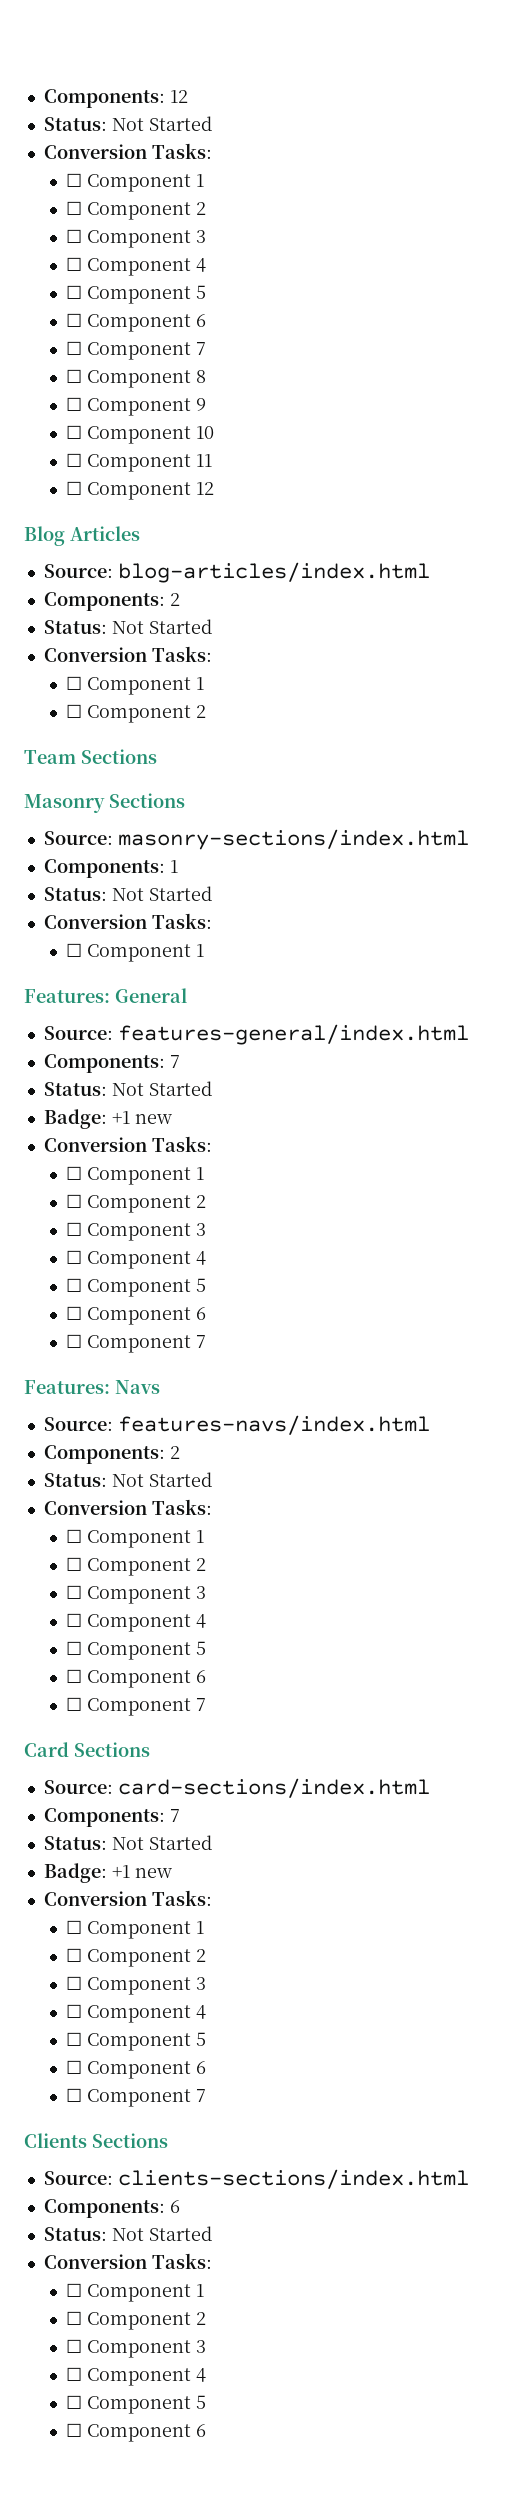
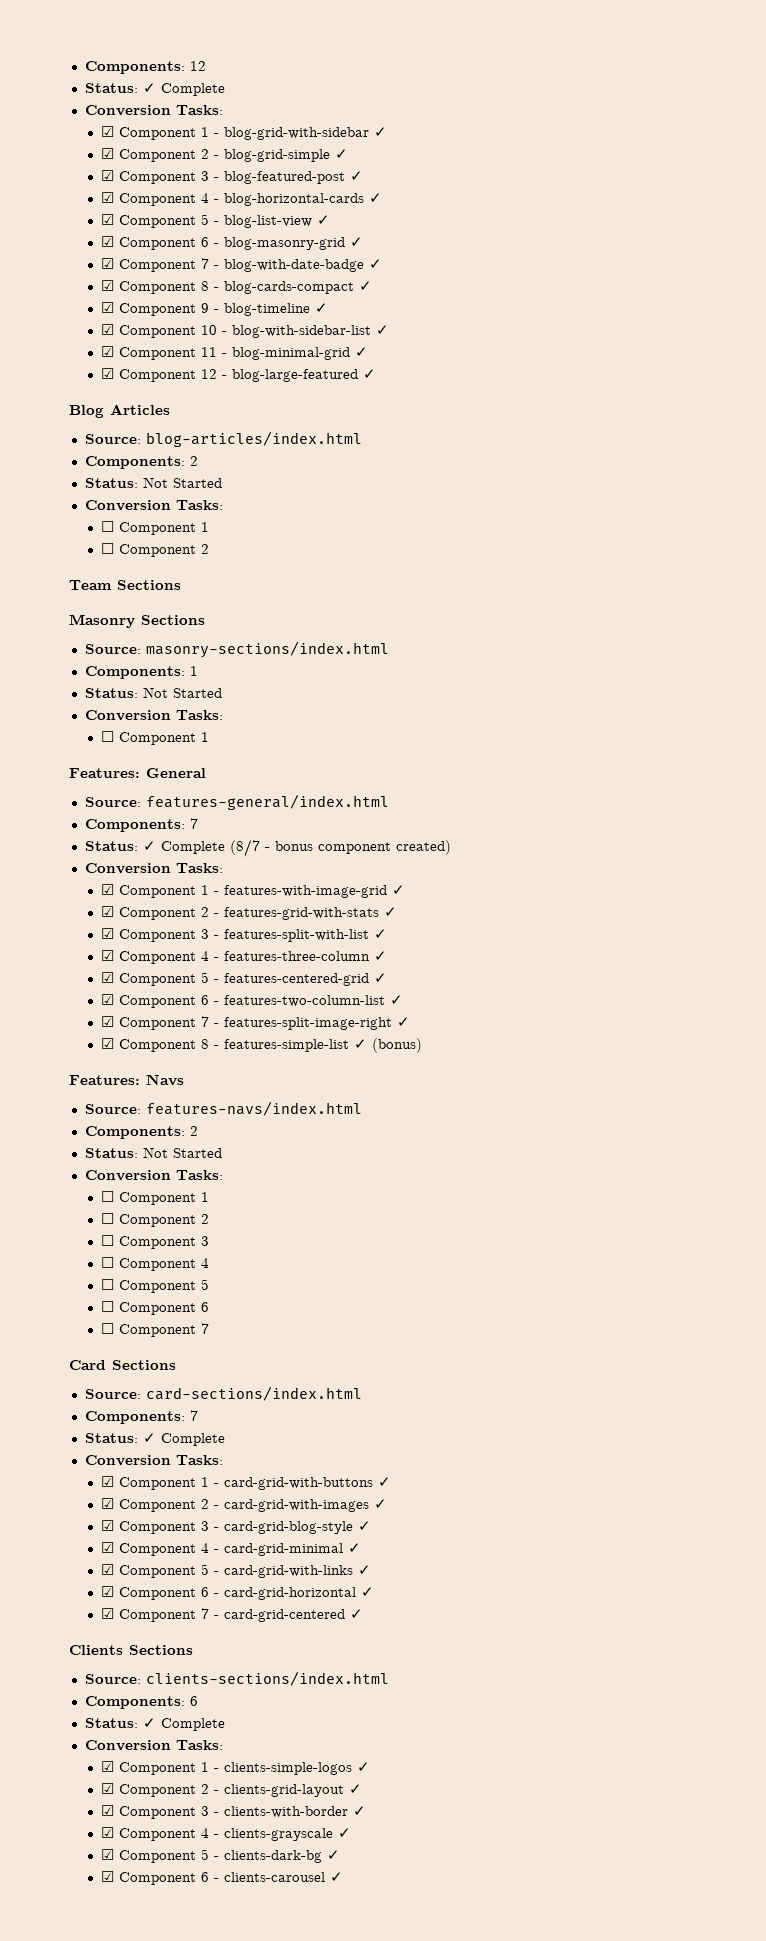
  Components: 12
- Status: Not Started
+ Status: ✓ Complete
  Conversion Tasks:
- ☐ Component 1
- ☐ Component 2
- ☐ Component 3
- ☐ Component 4
- ☐ Component 5
- ☐ Component 6
- ☐ Component 7
- ☐ Component 8
- ☐ Component 9
- ☐ Component 10
- ☐ Component 11
- ☐ Component 12
+ ☑ Component 1 - blog-grid-with-sidebar ✓
+ ☑ Component 2 - blog-grid-simple ✓
+ ☑ Component 3 - blog-featured-post ✓
+ ☑ Component 4 - blog-horizontal-cards ✓
+ ☑ Component 5 - blog-list-view ✓
+ ☑ Component 6 - blog-masonry-grid ✓
+ ☑ Component 7 - blog-with-date-badge ✓
+ ☑ Component 8 - blog-cards-compact ✓
+ ☑ Component 9 - blog-timeline ✓
+ ☑ Component 10 - blog-with-sidebar-list ✓
+ ☑ Component 11 - blog-minimal-grid ✓
+ ☑ Component 12 - blog-large-featured ✓
  Source: features-general/index.html
  Components: 7
- Status: Not Started
- Badge: +1 new
+ Status: ✓ Complete (8/7 - bonus component created)
  Conversion Tasks:
- ☐ Component 1
- ☐ Component 2
- ☐ Component 3
- ☐ Component 4
- ☐ Component 5
- ☐ Component 6
- ☐ Component 7
+ ☑ Component 1 - features-with-image-grid ✓
+ ☑ Component 2 - features-grid-with-stats ✓
+ ☑ Component 3 - features-split-with-list ✓
+ ☑ Component 4 - features-three-column ✓
+ ☑ Component 5 - features-centered-grid ✓
+ ☑ Component 6 - features-two-column-list ✓
+ ☑ Component 7 - features-split-image-right ✓
+ ☑ Component 8 - features-simple-list ✓ (bonus)
  Source: card-sections/index.html
  Components: 7
- Status: Not Started
- Badge: +1 new
+ Status: ✓ Complete
  Conversion Tasks:
- ☐ Component 1
- ☐ Component 2
- ☐ Component 3
- ☐ Component 4
- ☐ Component 5
- ☐ Component 6
- ☐ Component 7
+ ☑ Component 1 - card-grid-with-buttons ✓
+ ☑ Component 2 - card-grid-with-images ✓
+ ☑ Component 3 - card-grid-blog-style ✓
+ ☑ Component 4 - card-grid-minimal ✓
+ ☑ Component 5 - card-grid-with-links ✓
+ ☑ Component 6 - card-grid-horizontal ✓
+ ☑ Component 7 - card-grid-centered ✓
  Components: 6
- Status: Not Started
+ Status: ✓ Complete
  Conversion Tasks:
- ☐ Component 1
- ☐ Component 2
- ☐ Component 3
- ☐ Component 4
- ☐ Component 5
- ☐ Component 6
+ ☑ Component 1 - clients-simple-logos ✓
+ ☑ Component 2 - clients-grid-layout ✓
+ ☑ Component 3 - clients-with-border ✓
+ ☑ Component 4 - clients-grayscale ✓
+ ☑ Component 5 - clients-dark-bg ✓
+ ☑ Component 6 - clients-carousel ✓

